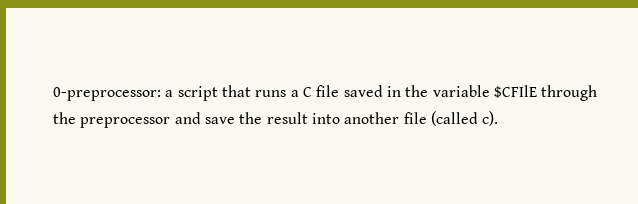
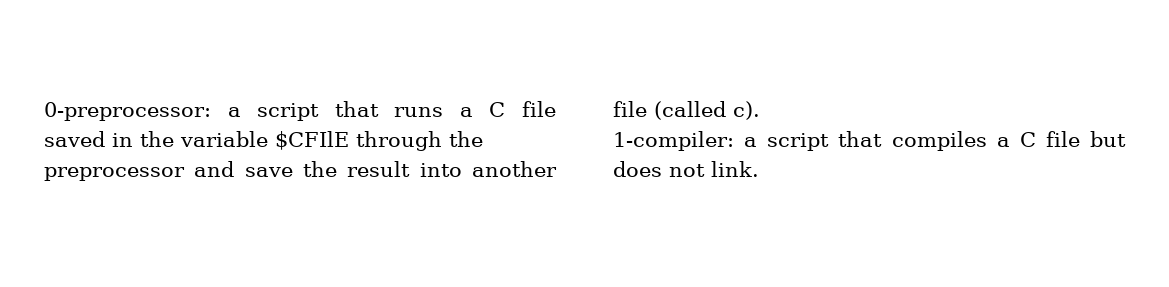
+ 1-compiler: a script that compiles a C file but does not link.

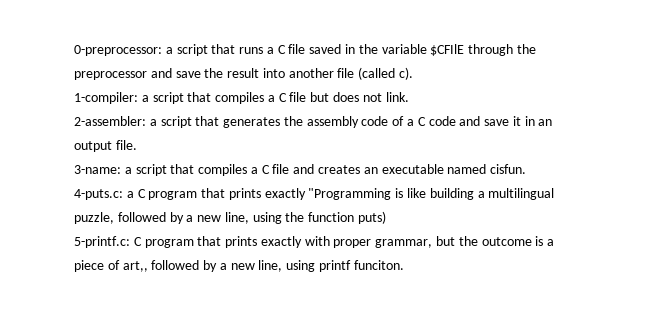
+ 2-assembler: a script that generates the assembly code of a C code and save it in an output file.
+ 3-name: a script that compiles a C file and creates an executable named cisfun.
+ 4-puts.c: a C program that prints exactly "Programming is like building a multilingual puzzle, followed by a new line, using the function puts)
+ 5-printf.c: C program that prints exactly with proper grammar, but the outcome is a piece of art,, followed by a new line, using printf funciton.

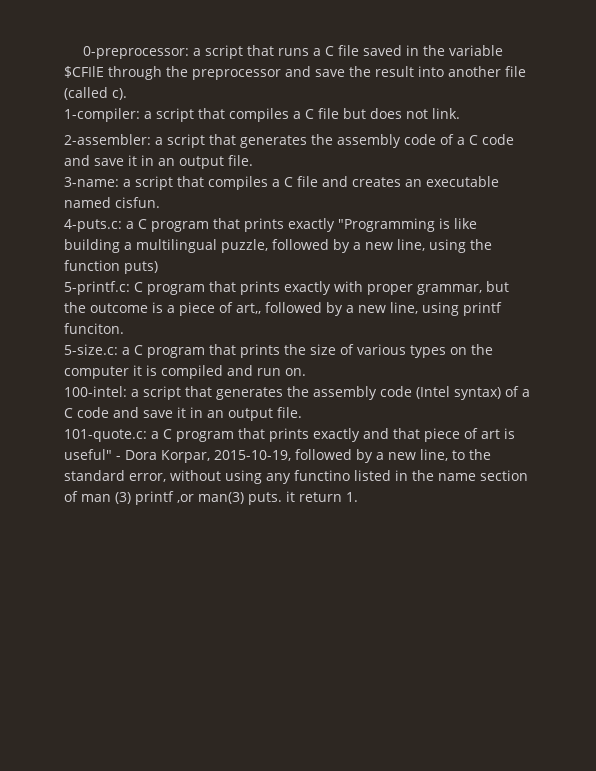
+ 5-size.c: a C program that prints the size of various types on the computer it is compiled and run on.
+ 100-intel: a script that generates the assembly code (Intel syntax) of a C code and save it in an output file.
+ 101-quote.c: a C program that prints exactly and that piece of art is useful" - Dora Korpar, 2015-10-19, followed by a new line, to the standard error, without using any functino listed in the name section of man (3) printf ,or man(3) puts. it return 1.

